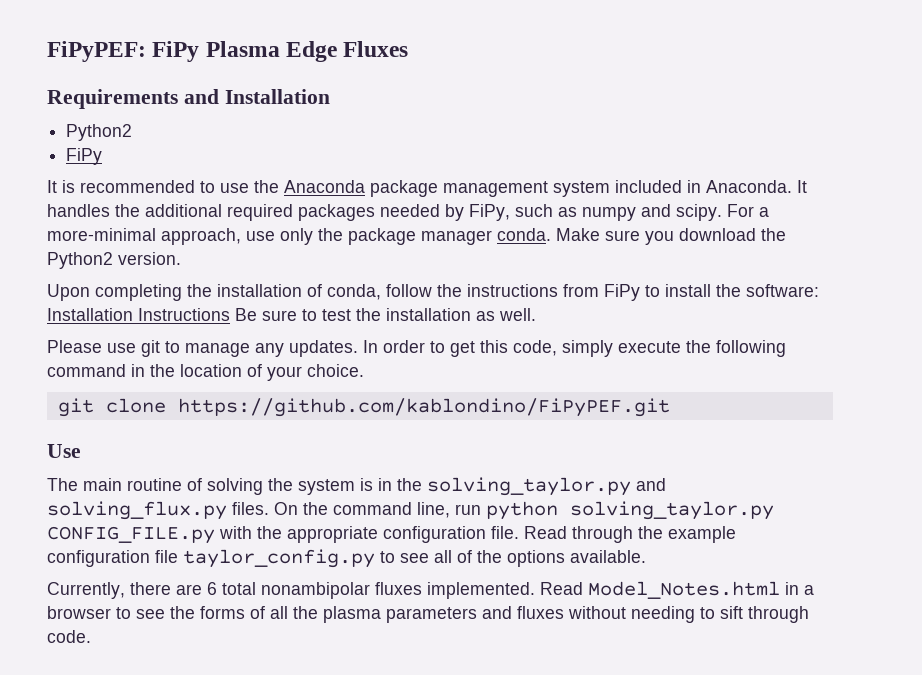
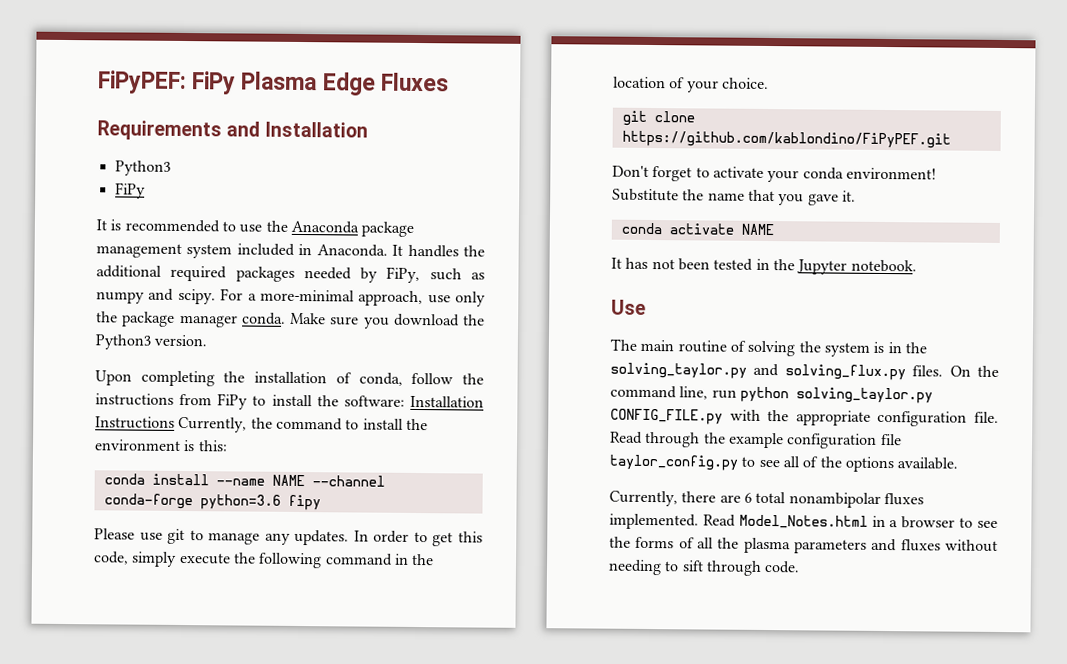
  Requirements and Installation
- Python2
+ Python3
- Make sure you download the Python2 version.
+ Make sure you download the Python3 version.
- Upon completing the installation of conda, follow the instructions from FiPy to install the software: Installation Instructions Be sure to test the installation as well.
+ Upon completing the installation of conda, follow the instructions from FiPy to install the software: Installation Instructions Currently, the command to install the environment is this:
+ conda install --name NAME --channel conda-forge python=3.6 fipy
+ Don't forget to activate your conda environment! Substitute the name that you gave it.
+ conda activate NAME
+ It has not been tested in the Jupyter notebook.

